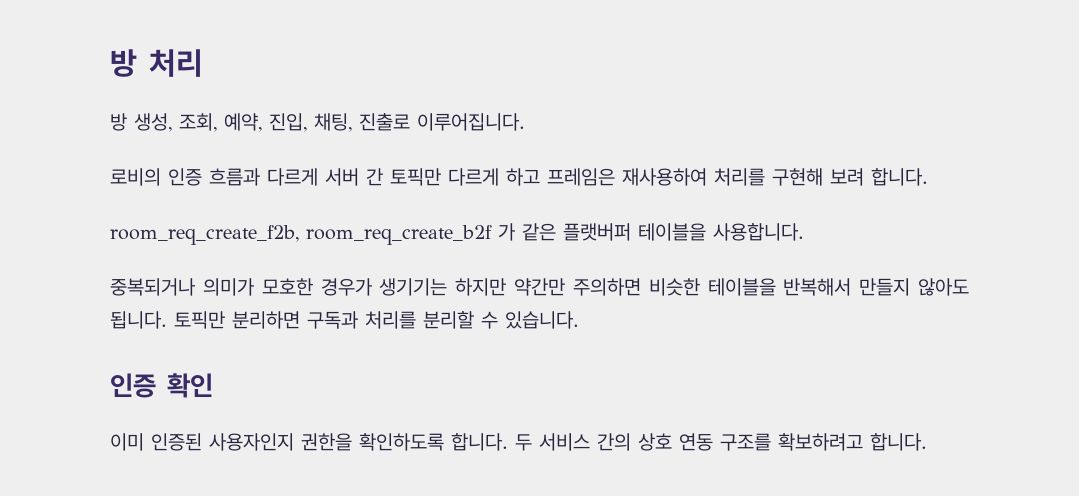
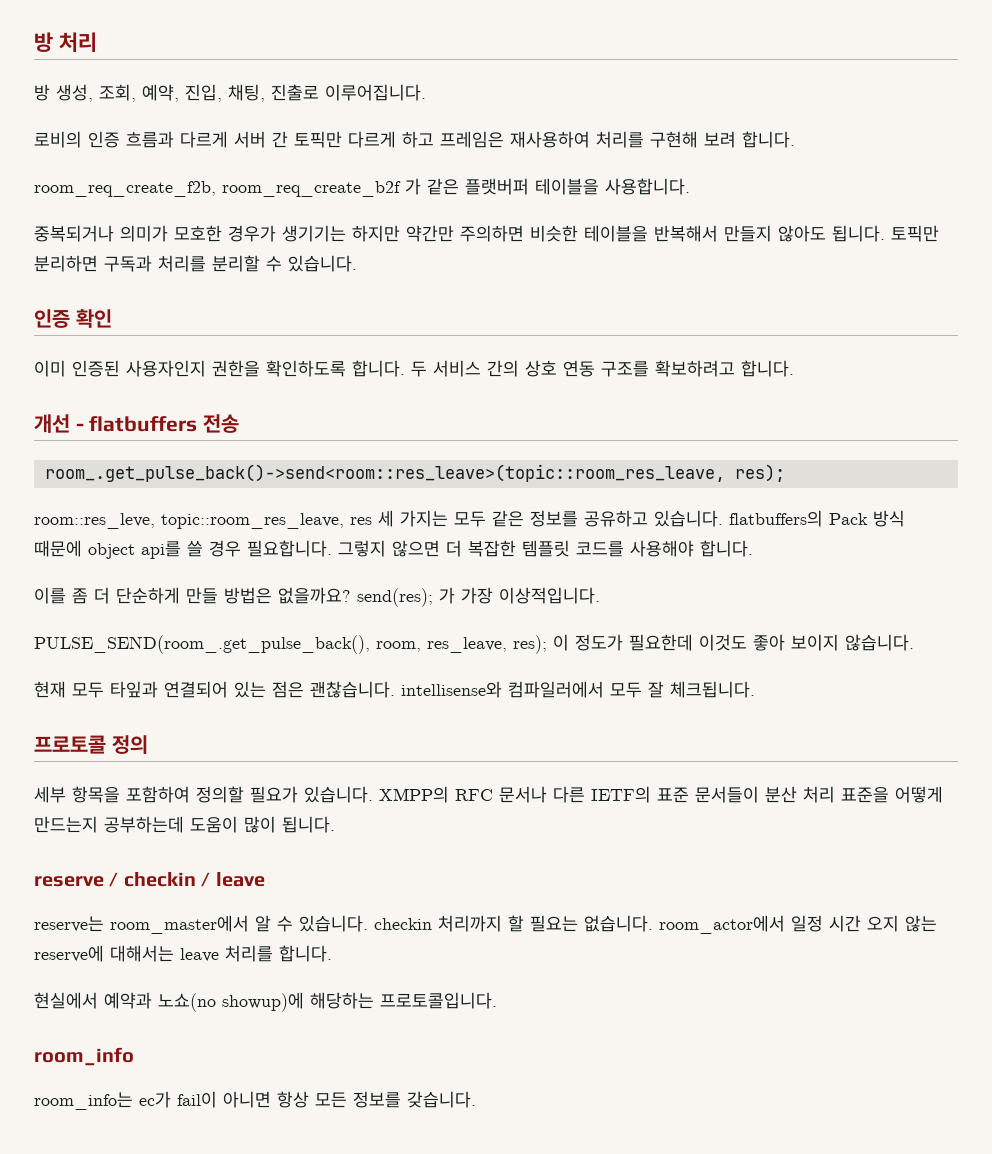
+ 개선 - flatbuffers 전송
+ room_.get_pulse_back()->send<room::res_leave>(topic::room_res_leave, res);
+ room::res_leve, topic::room_res_leave, res 세 가지는 모두 같은 정보를 공유하고 있습니다. flatbuffers의 Pack 방식 때문에 object api를 쓸 경우 필요합니다. 그렇지 않으면 더 복잡한 템플릿 코드를 사용해야 합니다.
+ 이를 좀 더 단순하게 만들 방법은 없을까요? send(res); 가 가장 이상적입니다.
+ PULSE_SEND(room_.get_pulse_back(), room, res_leave, res); 이 정도가 필요한데 이것도 좋아 보이지 않습니다.
+ 현재 모두 타잎과 연결되어 있는 점은 괜찮습니다. intellisense와 컴파일러에서 모두 잘 체크됩니다.
+ 프로토콜 정의
+ 세부 항목을 포함하여 정의할 필요가 있습니다. XMPP의 RFC 문서나 다른 IETF의 표준 문서들이 분산 처리 표준을 어떻게 만드는지 공부하는데 도움이 많이 됩니다.
+ reserve / checkin / leave
+ reserve는 room_master에서 알 수 있습니다. checkin 처리까지 할 필요는 없습니다. room_actor에서 일정 시간 오지 않는 reserve에 대해서는 leave 처리를 합니다.
+ 현실에서 예약과 노쇼(no showup)에 해당하는 프로토콜입니다.
+ room_info
+ room_info는 ec가 fail이 아니면 항상 모든 정보를 갖습니다.

